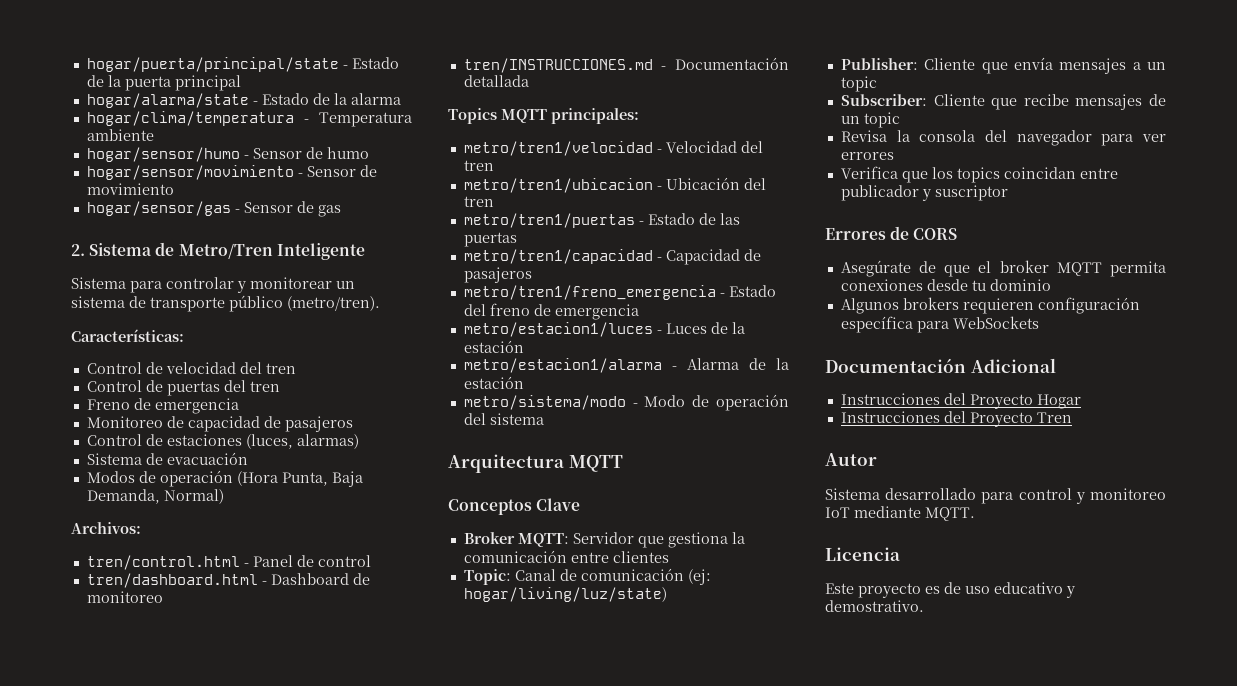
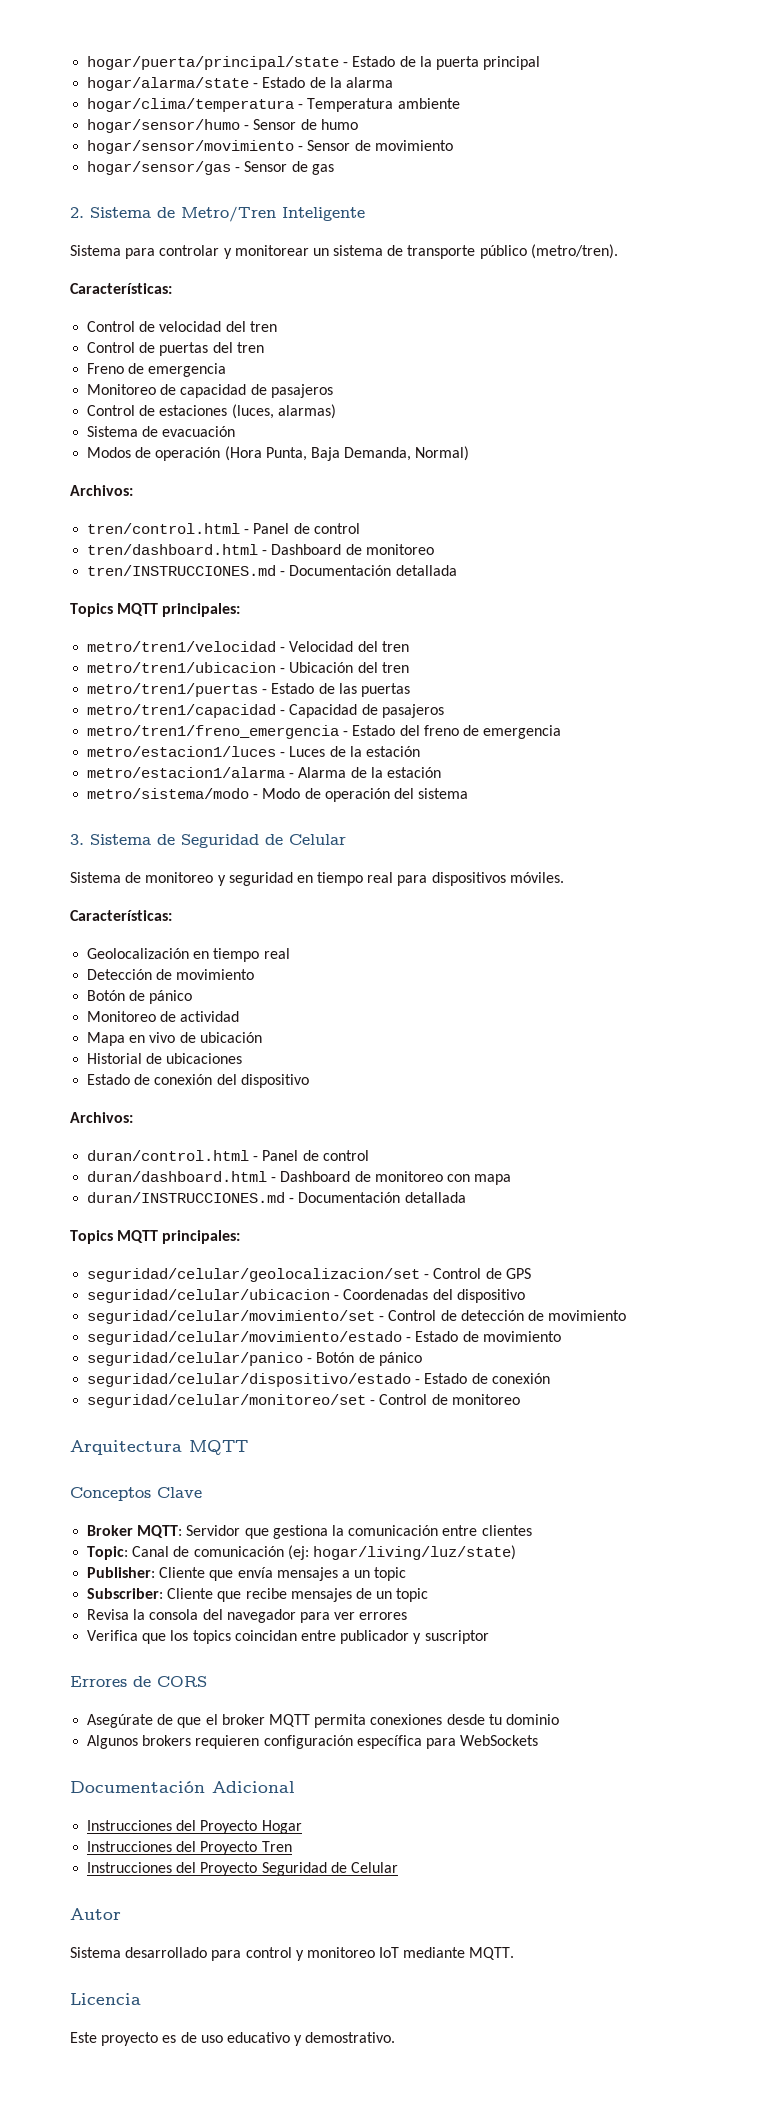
+ 3. Sistema de Seguridad de Celular
+ Sistema de monitoreo y seguridad en tiempo real para dispositivos móviles.
+ Características:
+ Geolocalización en tiempo real
+ Detección de movimiento
+ Botón de pánico
+ Monitoreo de actividad
+ Mapa en vivo de ubicación
+ Historial de ubicaciones
+ Estado de conexión del dispositivo
+ Archivos:
+ duran/control.html - Panel de control
+ duran/dashboard.html - Dashboard de monitoreo con mapa
+ duran/INSTRUCCIONES.md - Documentación detallada
+ Topics MQTT principales:
+ seguridad/celular/geolocalizacion/set - Control de GPS
+ seguridad/celular/ubicacion - Coordenadas del dispositivo
+ seguridad/celular/movimiento/set - Control de detección de movimiento
+ seguridad/celular/movimiento/estado - Estado de movimiento
+ seguridad/celular/panico - Botón de pánico
+ seguridad/celular/dispositivo/estado - Estado de conexión
+ seguridad/celular/monitoreo/set - Control de monitoreo
+ Instrucciones del Proyecto Seguridad de Celular

